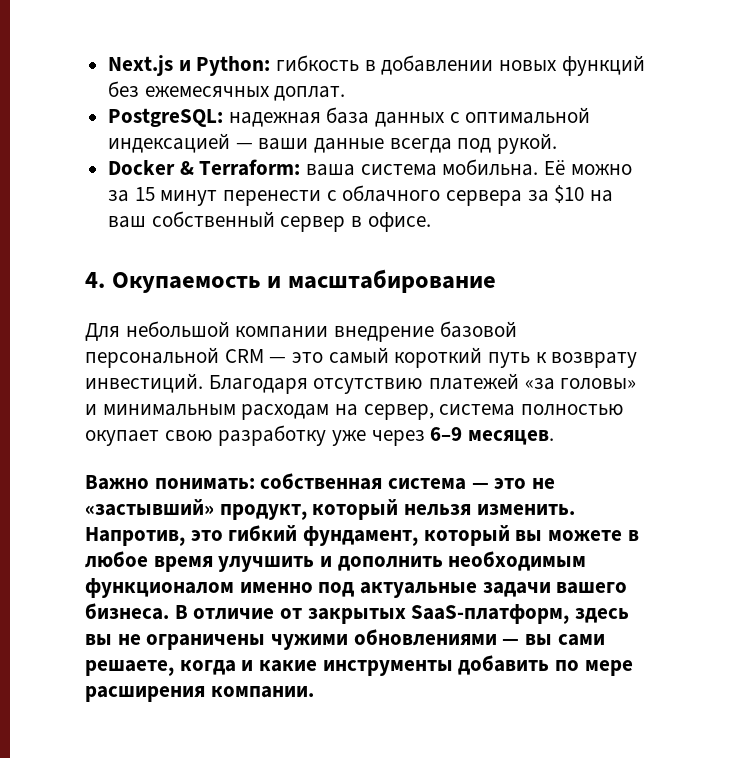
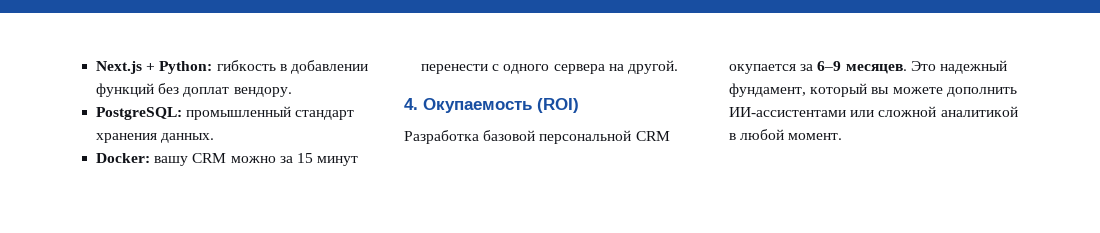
- Next.js и Python: гибкость в добавлении новых функций без ежемесячных доплат.
+ Next.js + Python: гибкость в добавлении функций без доплат вендору.
- PostgreSQL: надежная база данных с оптимальной индексацией — ваши данные всегда под рукой.
- Docker & Terraform: ваша система мобильна. Её можно за 15 минут перенести с облачного сервера за $10 на ваш собственный сервер в офисе.
- 4. Окупаемость и масштабирование
- Для небольшой компании внедрение базовой персональной CRM — это самый короткий путь к возврату инвестиций. Благодаря отсутствию платежей «за головы» и минимальным расходам на сервер, система полностью окупает свою разработку уже через 6–9 месяцев.
- Важно понимать: собственная система — это не «застывший» продукт, который нельзя изменить. Напротив, это гибкий фундамент, который вы можете в любое время улучшить и дополнить необходимым функционалом именно под актуальные задачи вашего бизнеса. В отличие от закрытых SaaS-платформ, здесь вы не ограничены чужими обновлениями — вы сами решаете, когда и какие инструменты добавить по мере расширения компании.
+ PostgreSQL: промышленный стандарт хранения данных.
+ Docker: вашу CRM можно за 15 минут перенести с одного сервера на другой.
+ 4. Окупаемость (ROI)
+ Разработка базовой персональной CRM окупается за 6–9 месяцев. Это надежный фундамент, который вы можете дополнить ИИ-ассистентами или сложной аналитикой в любой момент.

